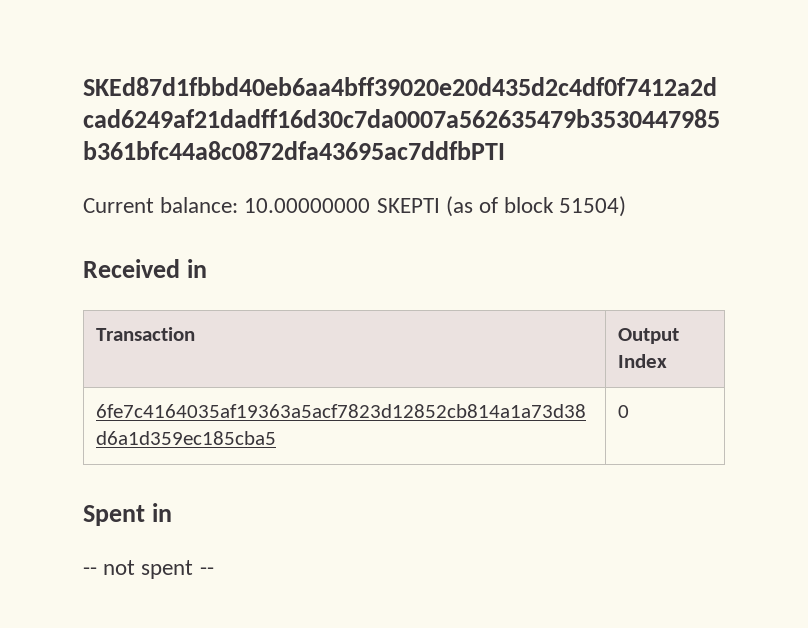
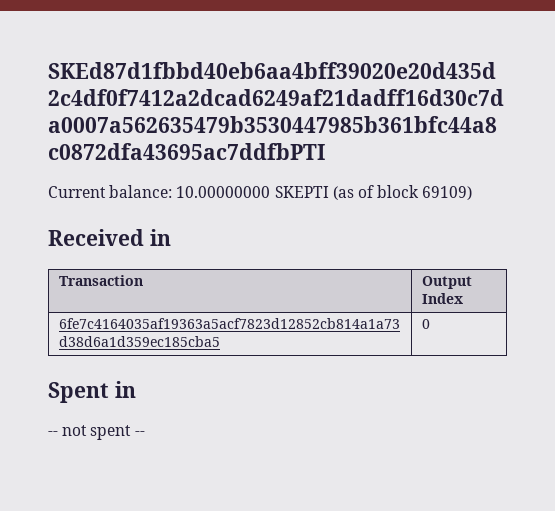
- Current balance: 10.00000000 SKEPTI (as of block 51504)
+ Current balance: 10.00000000 SKEPTI (as of block 69109)

